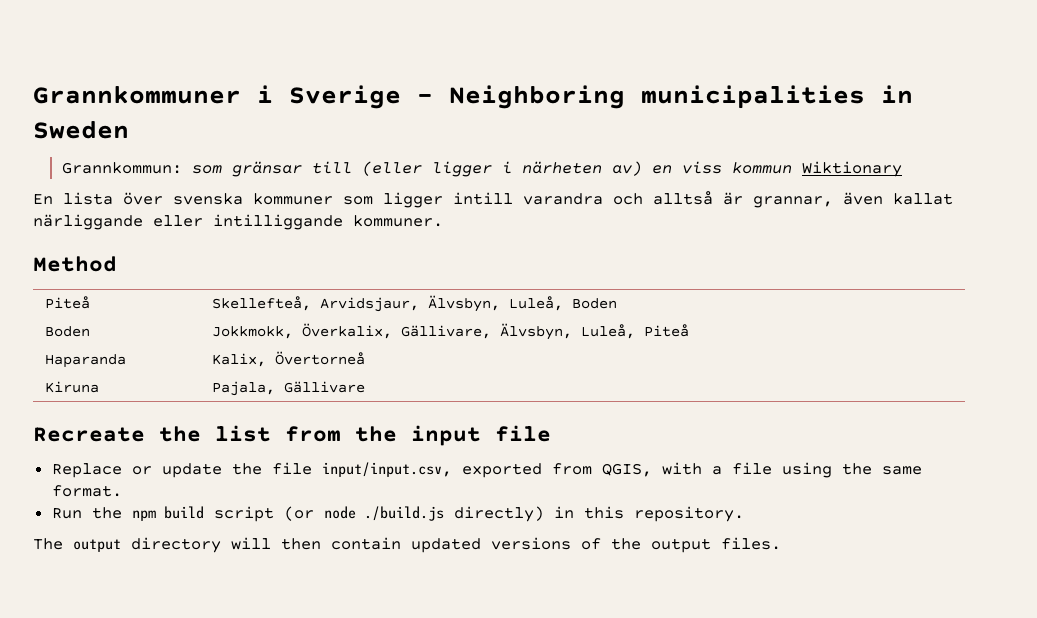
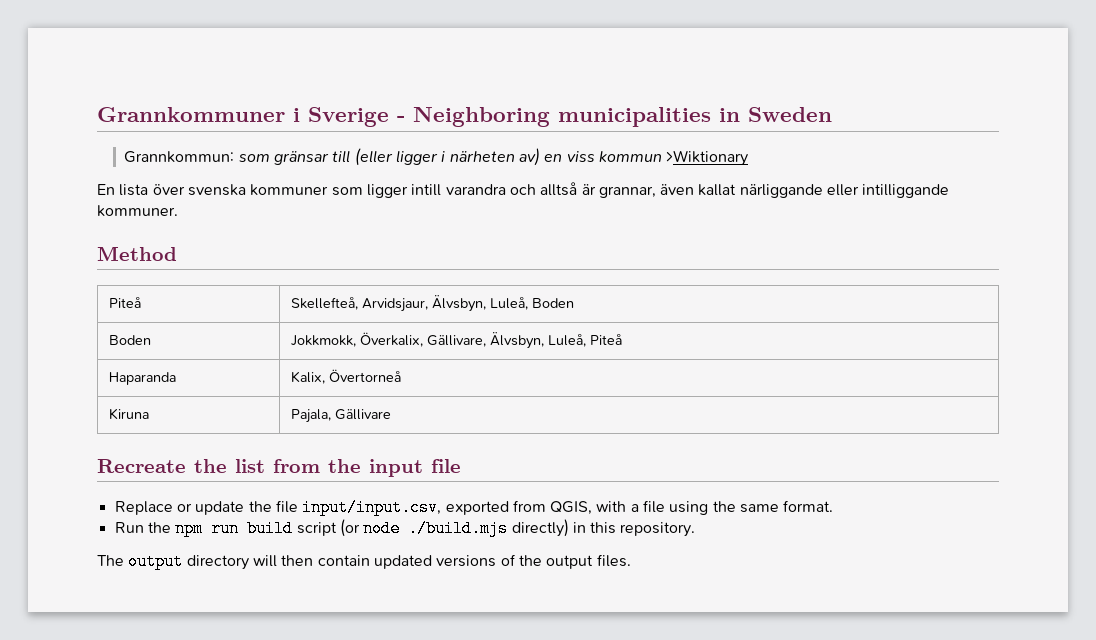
- Grannkommun: som gränsar till (eller ligger i närheten av) en viss kommun Wiktionary
+ Grannkommun: som gränsar till (eller ligger i närheten av) en viss kommun >Wiktionary
- Run the npm build script (or node ./build.js directly) in this repository.
+ Run the npm run build script (or node ./build.mjs directly) in this repository.

